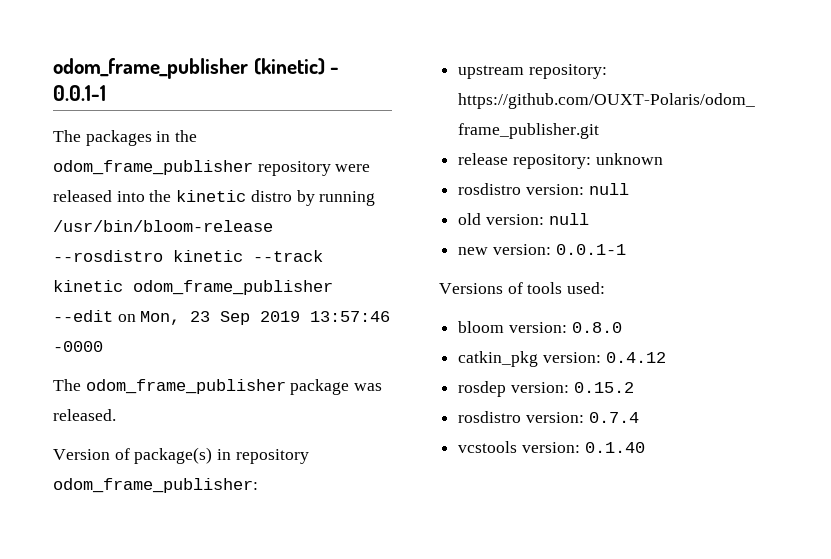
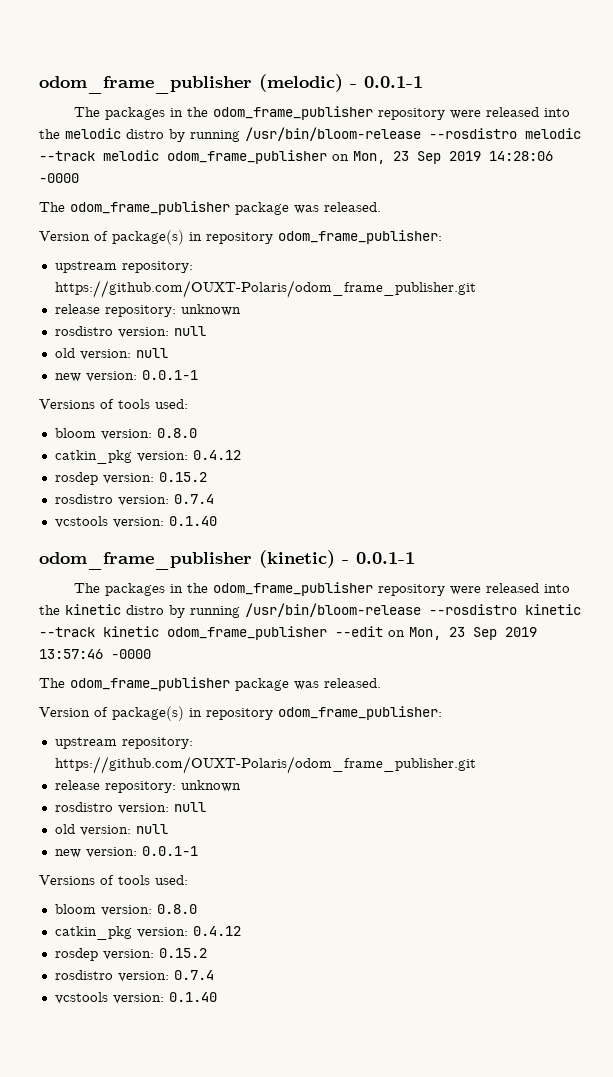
+ odom_frame_publisher (melodic) - 0.0.1-1
+ The packages in the odom_frame_publisher repository were released into the melodic distro by running /usr/bin/bloom-release --rosdistro melodic --track melodic odom_frame_publisher on Mon, 23 Sep 2019 14:28:06 -0000
+ The odom_frame_publisher package was released.
+ Version of package(s) in repository odom_frame_publisher:
+ upstream repository: https://github.com/OUXT-Polaris/odom_frame_publisher.git
+ release repository: unknown
+ rosdistro version: null
+ old version: null
+ new version: 0.0.1-1
+ Versions of tools used:
+ bloom version: 0.8.0
+ catkin_pkg version: 0.4.12
+ rosdep version: 0.15.2
+ rosdistro version: 0.7.4
+ vcstools version: 0.1.40

